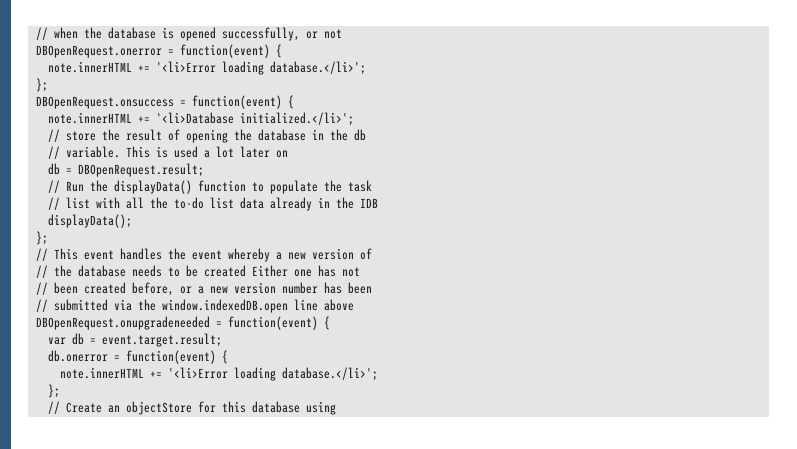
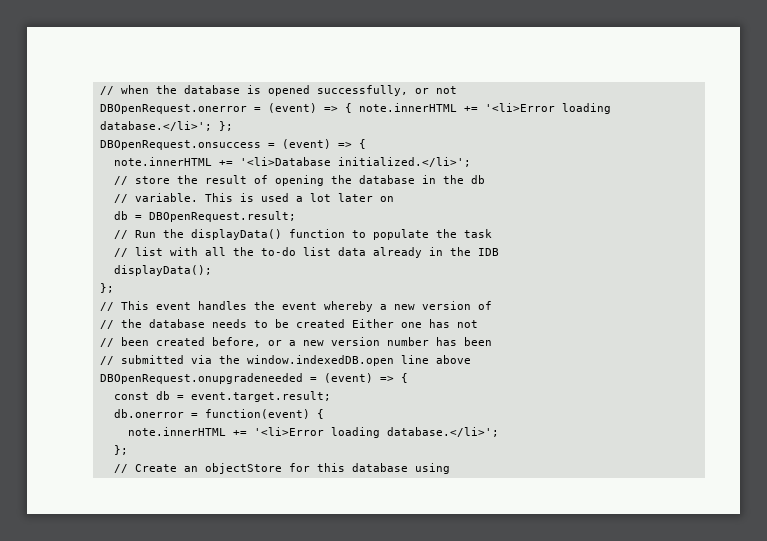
- DBOpenRequest.onerror = function(event) {
- note.innerHTML += '<li>Error loading database.</li>';
- };
+ DBOpenRequest.onerror = (event) => { note.innerHTML += '<li>Error loading database.</li>'; };
- DBOpenRequest.onsuccess = function(event) {
+ DBOpenRequest.onsuccess = (event) => {
- DBOpenRequest.onupgradeneeded = function(event) {
- var db = event.target.result;
+ DBOpenRequest.onupgradeneeded = (event) => {
+ const db = event.target.result;

